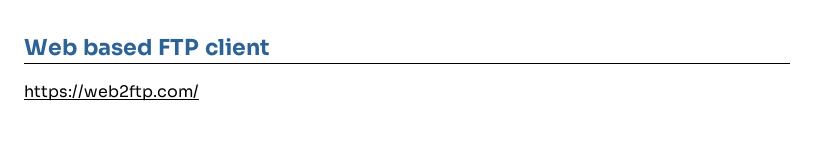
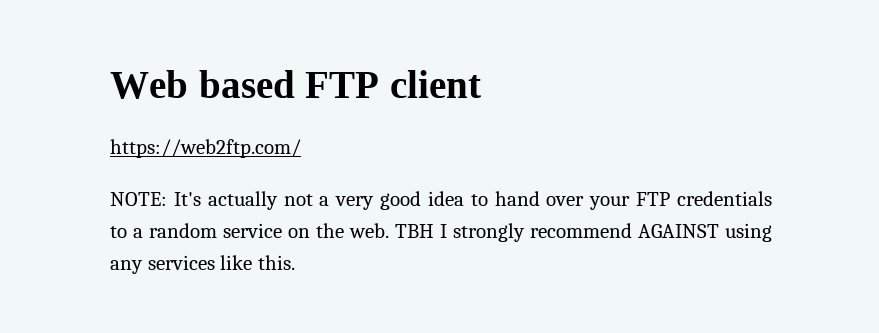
+ NOTE: It's actually not a very good idea to hand over your FTP credentials to a random service on the web. TBH I strongly recommend AGAINST using any services like this.

